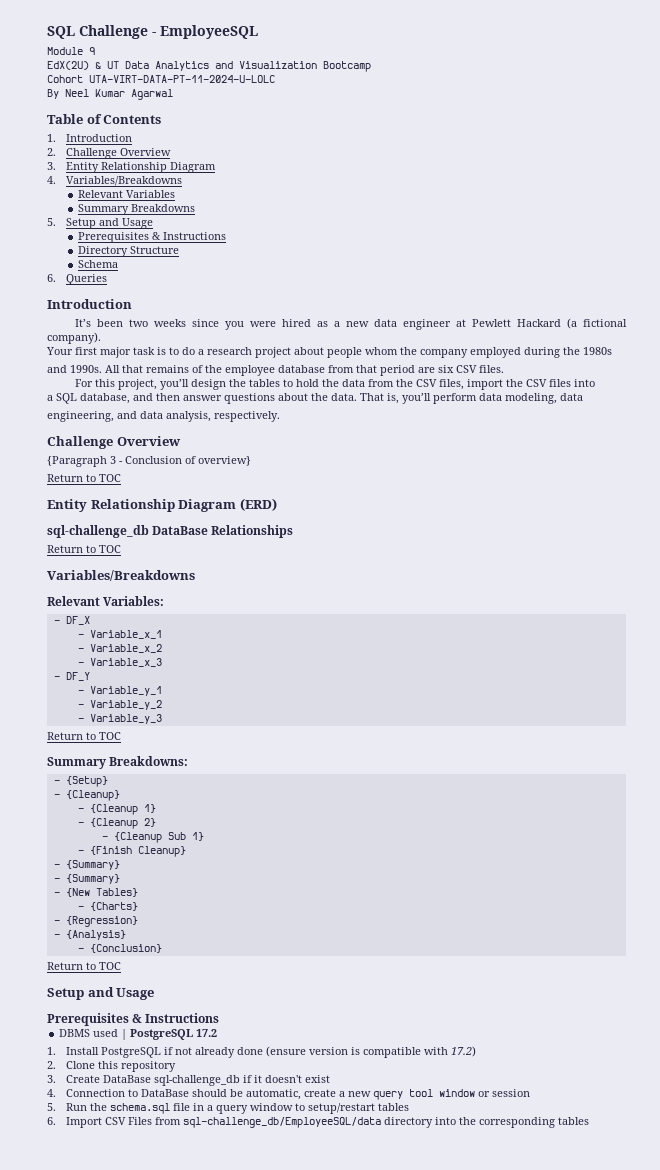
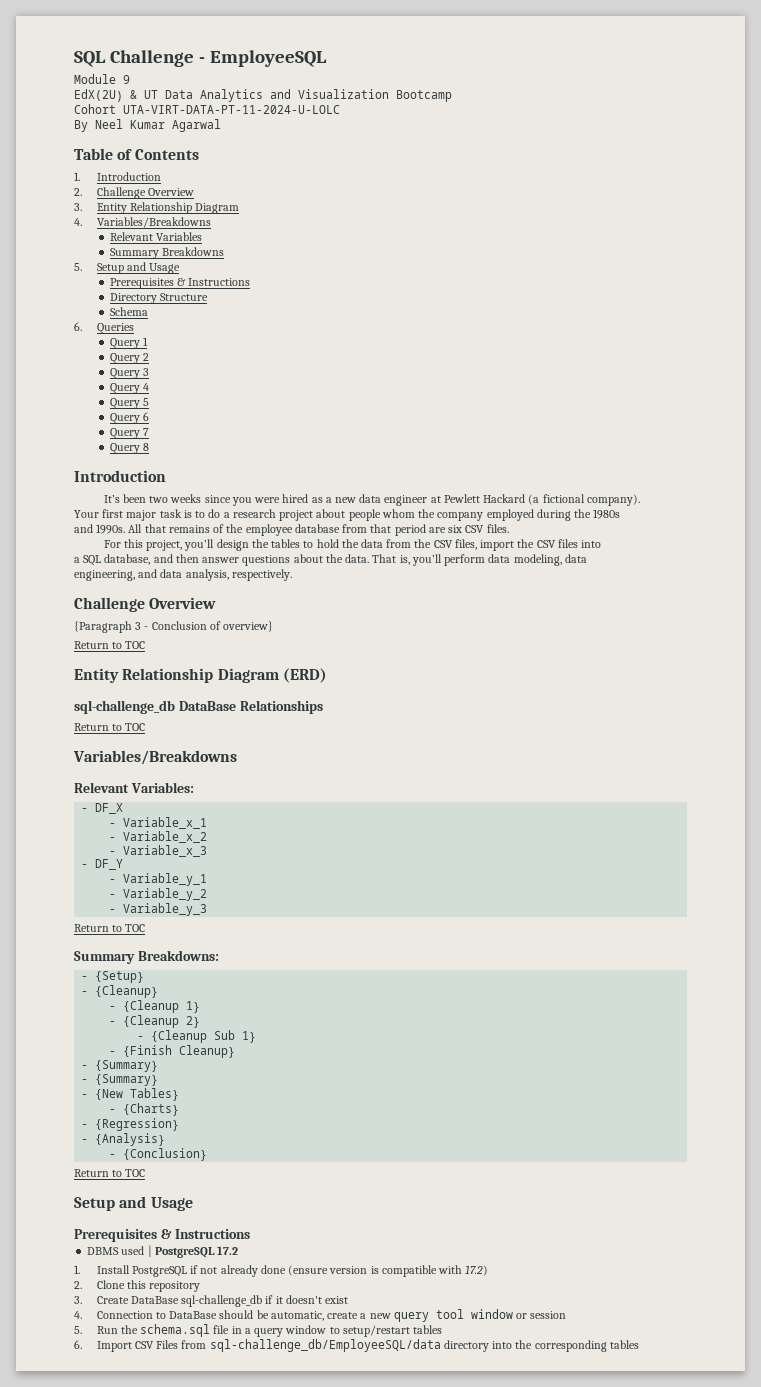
+ Query 1
+ Query 2
+ Query 3
+ Query 4
+ Query 5
+ Query 6
+ Query 7
+ Query 8

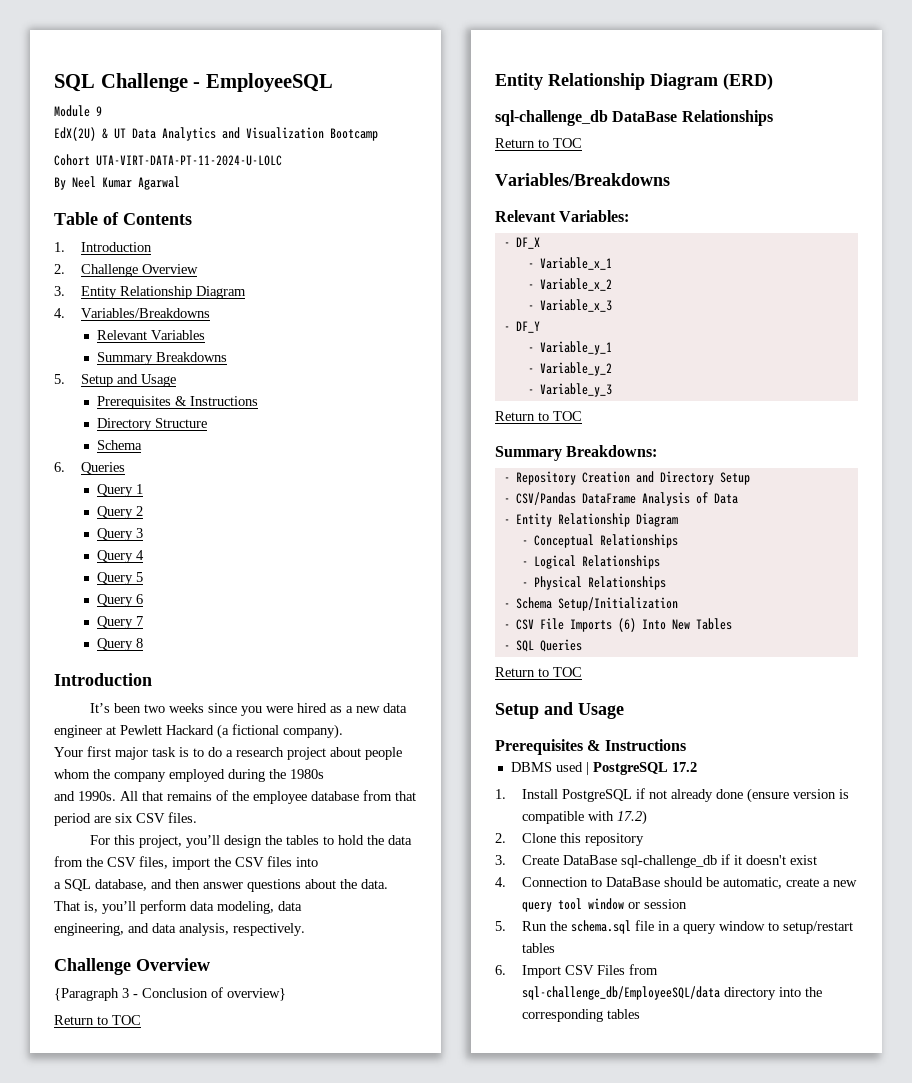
- - {Setup}
- - {Cleanup}
- - {Cleanup 1}
- - {Cleanup 2}
- - {Cleanup Sub 1}
- - {Finish Cleanup}
- - {Summary}
- - {Summary}
- - {New Tables}
- - {Charts}
- - {Regression}
- - {Analysis}
- - {Conclusion}
+ - Repository Creation and Directory Setup
+ - CSV/Pandas DataFrame Analysis of Data
+ - Entity Relationship Diagram
+ - Conceptual Relationships
+ - Logical Relationships
+ - Physical Relationships
+ - Schema Setup/Initialization
+ - CSV File Imports (6) Into New Tables
+ - SQL Queries

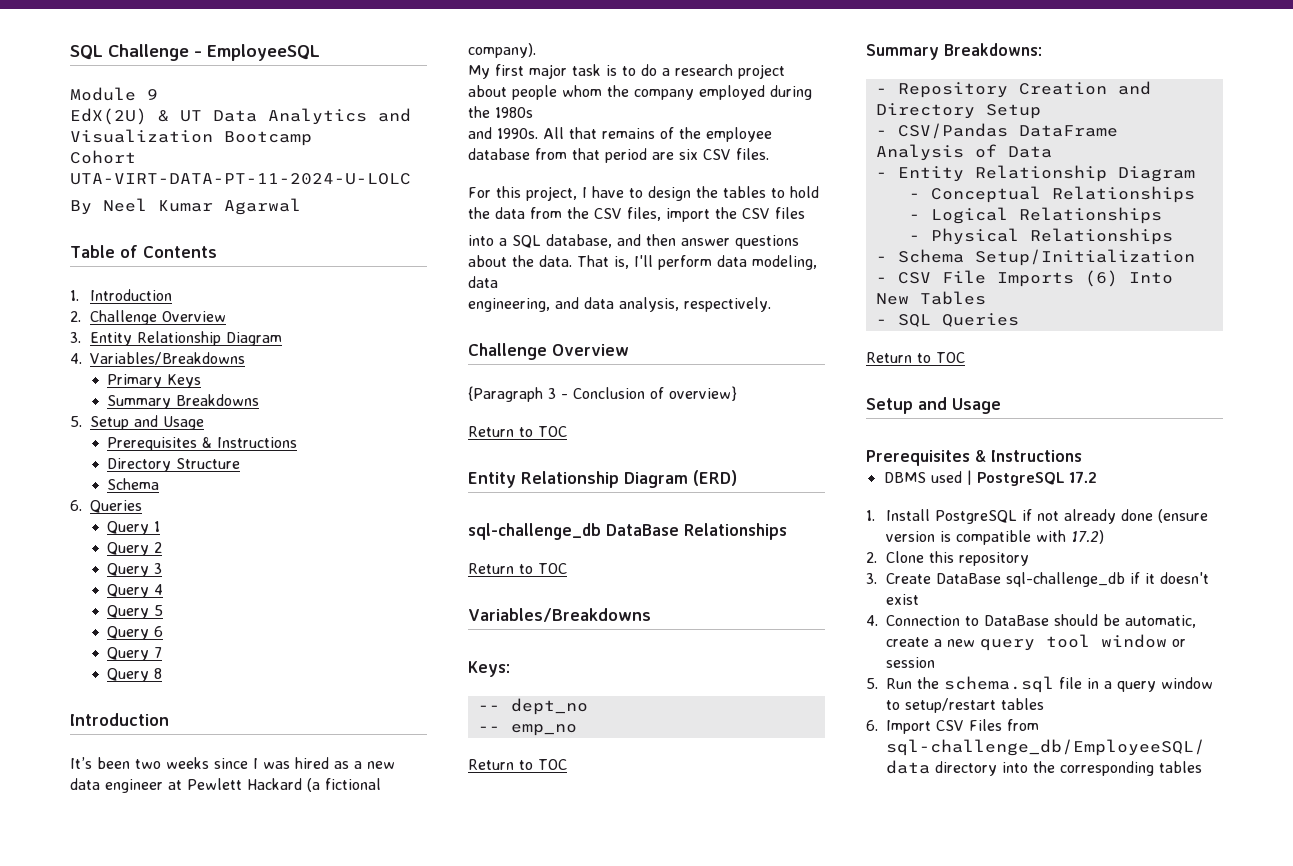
- Relevant Variables
+ Primary Keys
- It’s been two weeks since you were hired as a new data engineer at Pewlett Hackard (a fictional company).
+ It’s been two weeks since I was hired as a new data engineer at Pewlett Hackard (a fictional company).
- Your first major task is to do a research project about people whom the company employed during the 1980s
+ My first major task is to do a research project about people whom the company employed during the 1980s
- For this project, you’ll design the tables to hold the data from the CSV files, import the CSV files into
- a SQL database, and then answer questions about the data.
+ For this project, I have to design the tables to hold the data from the CSV files, import the CSV files
+ into a SQL database, and then answer questions about the data.
- That is, you’ll perform data modeling, data
+ That is, I'll perform data modeling, data
- Relevant Variables:
- - DF_X
- - Variable_x_1
- - Variable_x_2
- - Variable_x_3
- - DF_Y
- - Variable_y_1
- - Variable_y_2
- - Variable_y_3
+ Keys:
+ -- dept_no
+ -- emp_no

